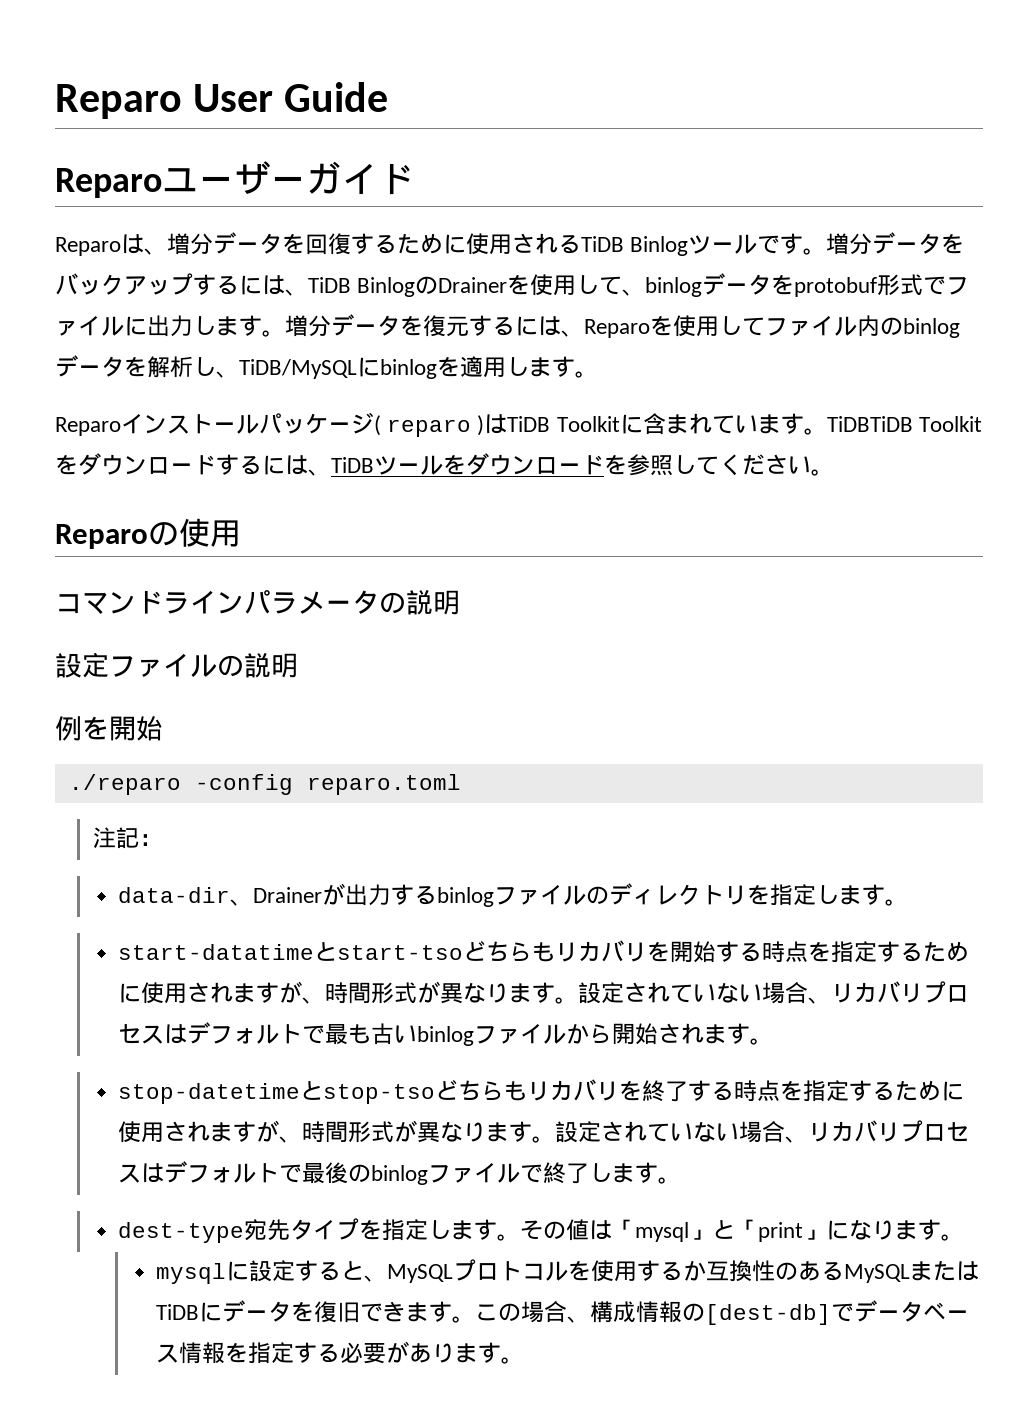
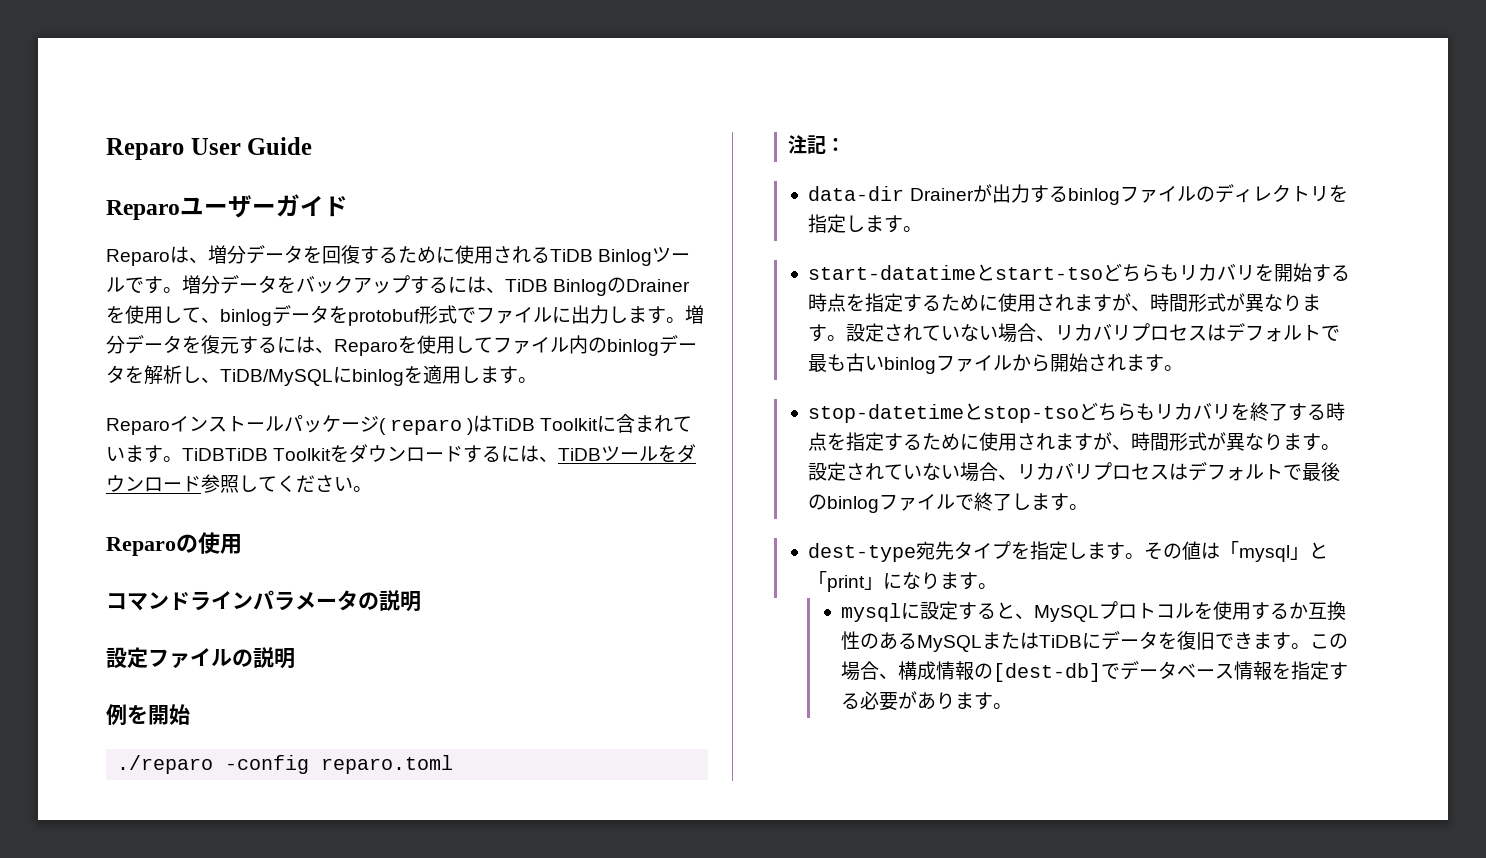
- TiDBTiDB Toolkitをダウンロードするには、TiDBツールをダウンロードを参照してください。
+ TiDBTiDB Toolkitをダウンロードするには、TiDBツールをダウンロード参照してください。
- data-dir、Drainerが出力するbinlogファイルのディレクトリを指定します。
+ data-dir Drainerが出力するbinlogファイルのディレクトリを指定します。

